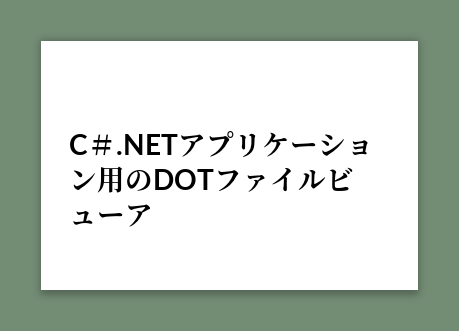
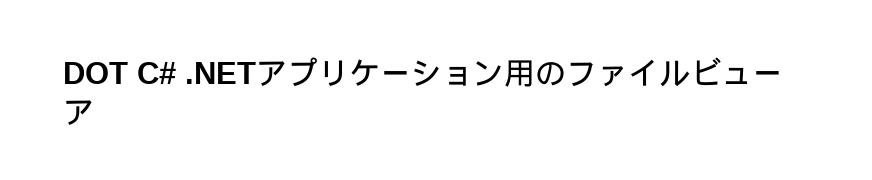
- C＃.NETアプリケーション用のDOTファイルビューア
+ DOT C# .NETアプリケーション用のファイルビューア

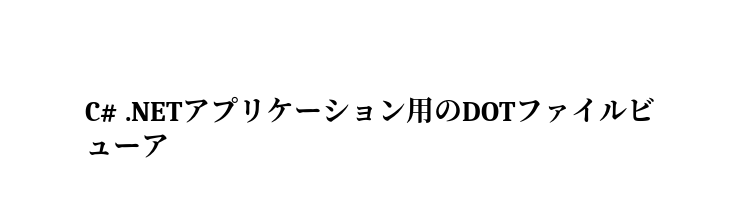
- DOT C# .NETアプリケーション用のファイルビューア
+ C# .NETアプリケーション用のDOTファイルビューア

